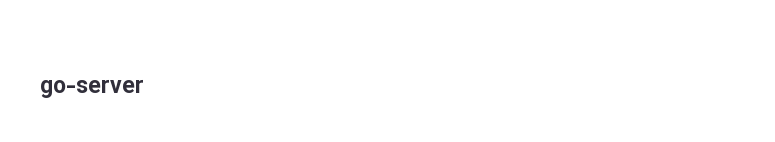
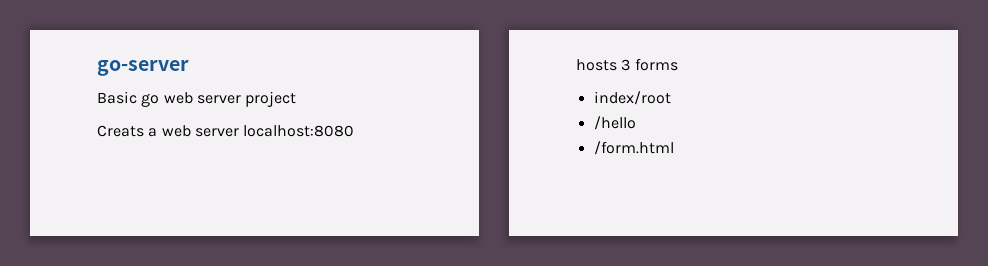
+ Basic go web server project
+ Creats a web server localhost:8080
+ hosts 3 forms
+ index/root
+ /hello
+ /form.html

